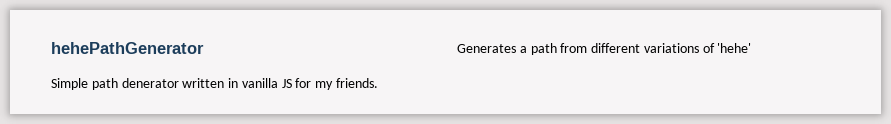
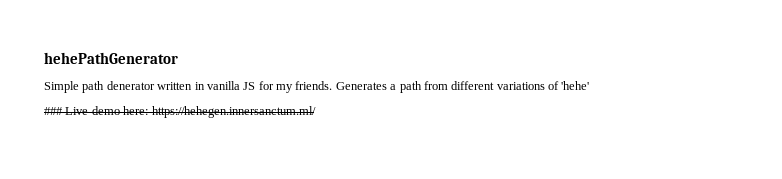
+ ### Live demo here: https://hehegen.innersanctum.ml/

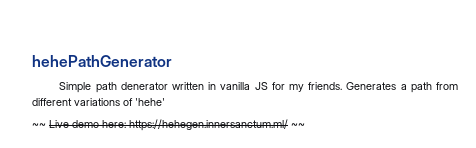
- ### Live demo here: https://hehegen.innersanctum.ml/
+ ~~ Live demo here: https://hehegen.innersanctum.ml/ ~~

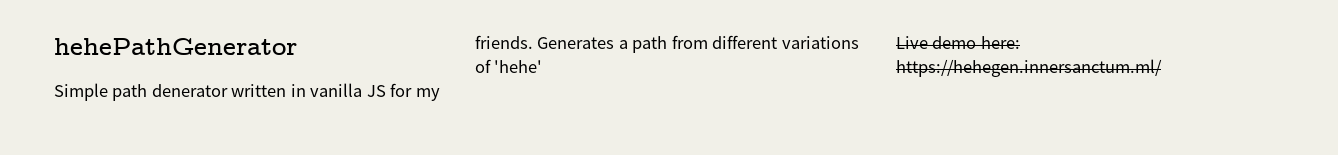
- ~~ Live demo here: https://hehegen.innersanctum.ml/ ~~
+ Live demo here: https://hehegen.innersanctum.ml/

